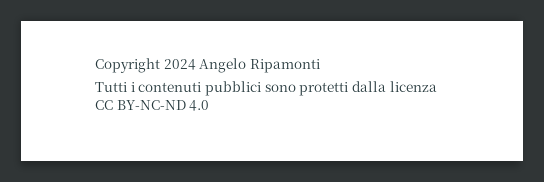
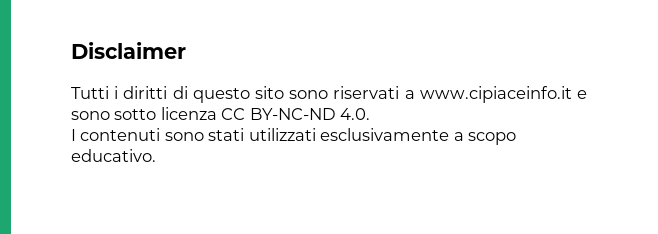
- Copyright 2024 Angelo Ripamonti
- Tutti i contenuti pubblici sono protetti dalla licenza CC BY-NC-ND 4.0
+ Disclaimer
+ Tutti i diritti di questo sito sono riservati a www.cipiaceinfo.it e sono sotto licenza CC BY-NC-ND 4.0.
+ I contenuti sono stati utilizzati esclusivamente a scopo educativo.

